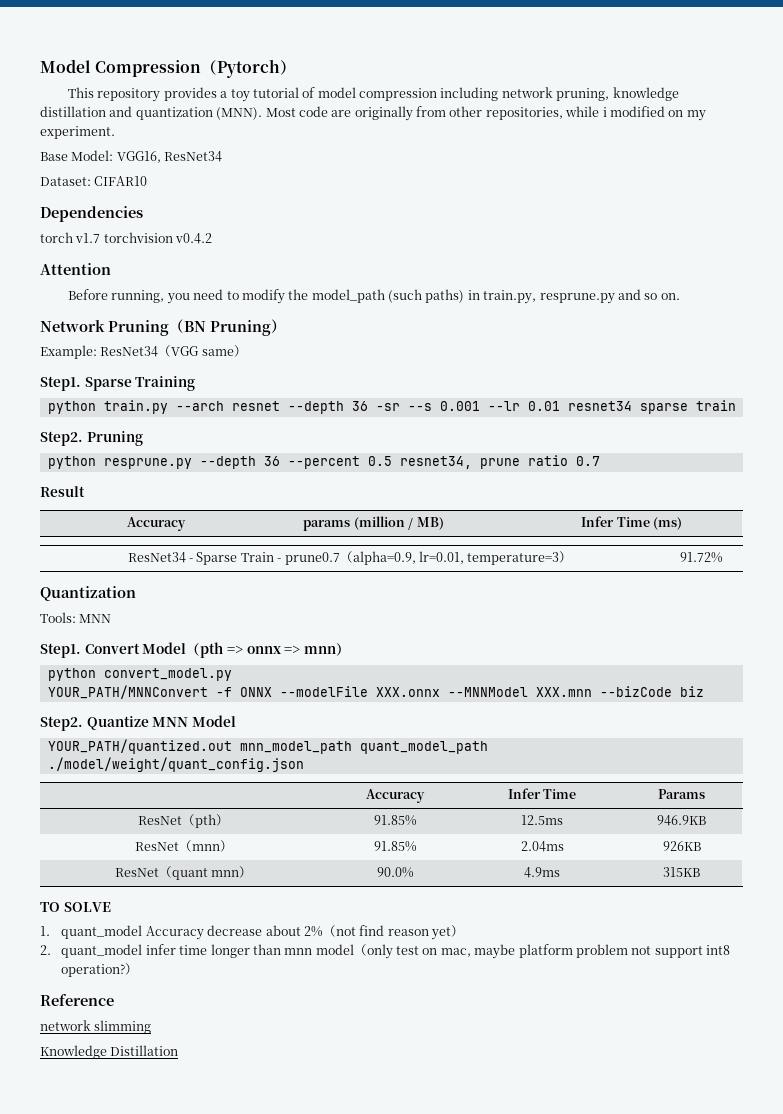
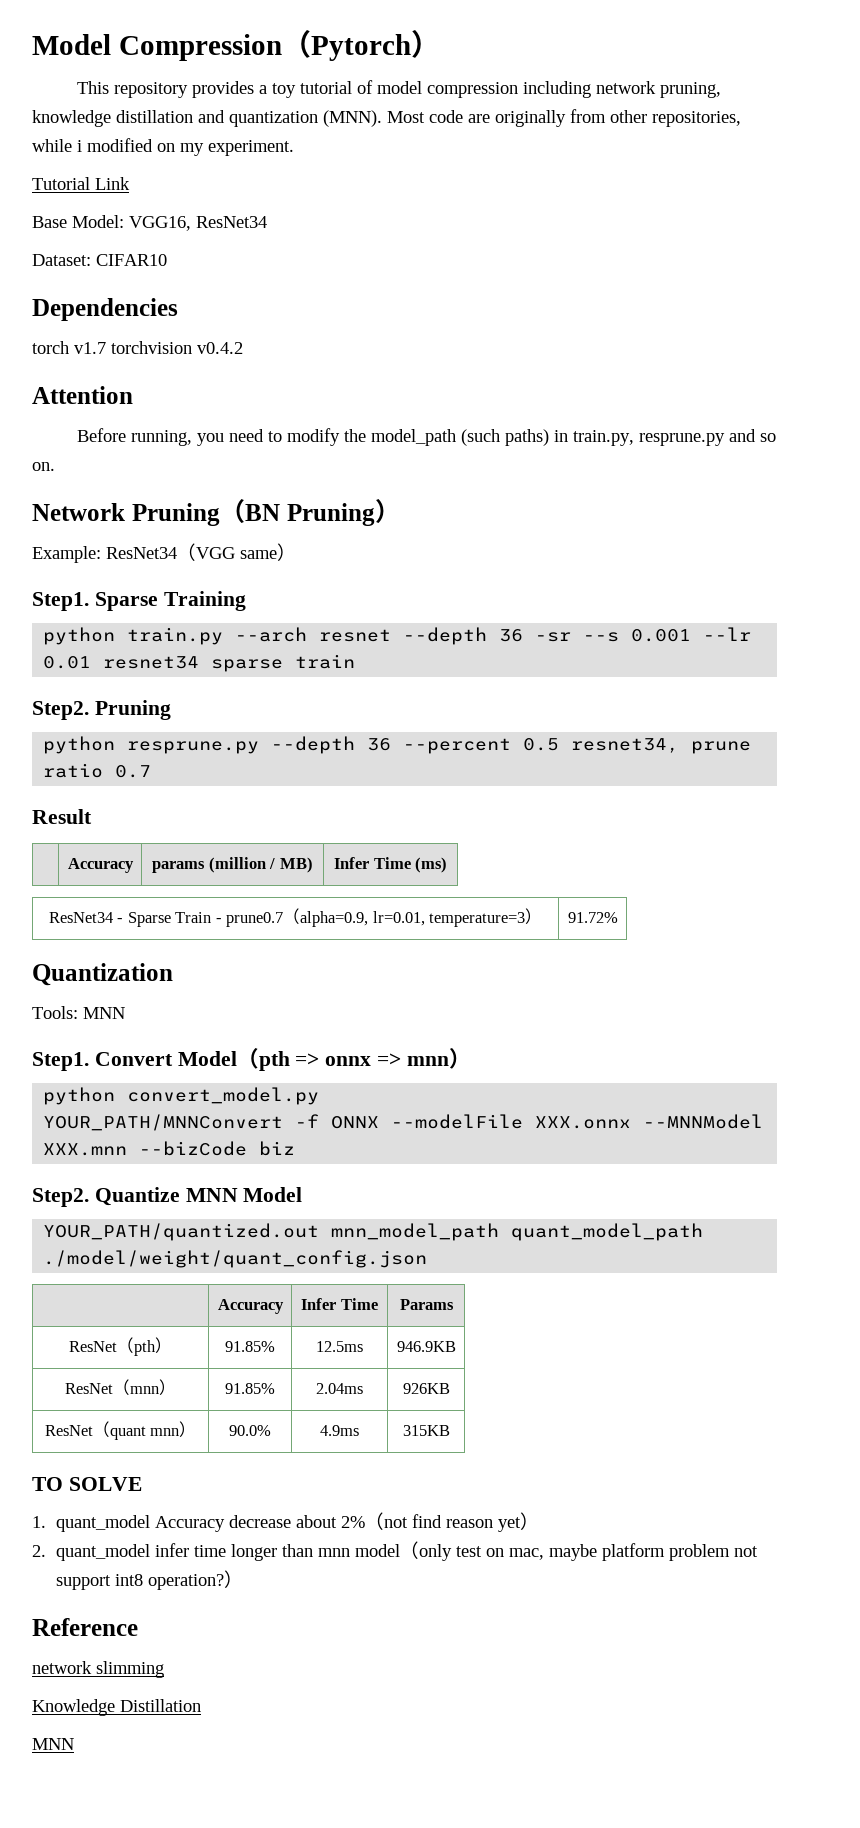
+ Tutorial Link
  Knowledge Distillation
+ MNN

